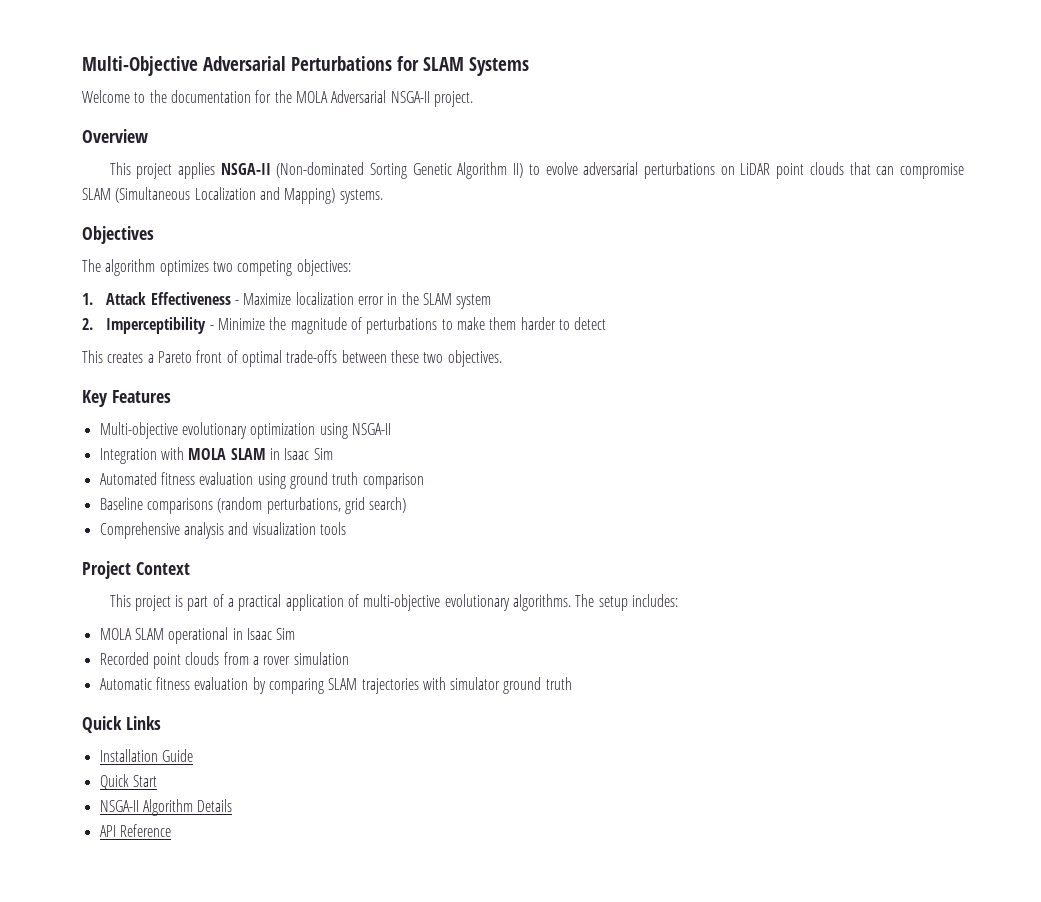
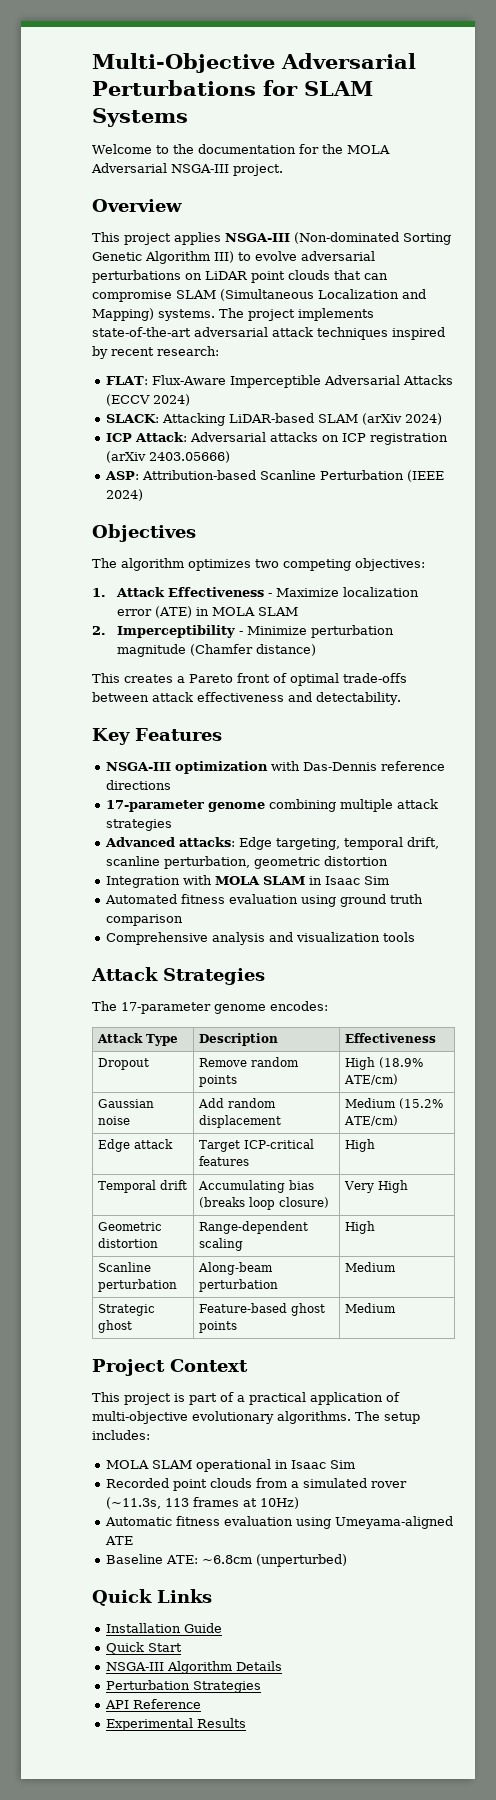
- Welcome to the documentation for the MOLA Adversarial NSGA-II project.
+ Welcome to the documentation for the MOLA Adversarial NSGA-III project.
- This project applies NSGA-II (Non-dominated Sorting Genetic Algorithm II) to evolve adversarial perturbations on LiDAR point clouds that can compromise SLAM (Simultaneous Localization and Mapping) systems.
+ This project applies NSGA-III (Non-dominated Sorting Genetic Algorithm III) to evolve adversarial perturbations on LiDAR point clouds that can compromise SLAM (Simultaneous Localization and Mapping) systems. The project implements state-of-the-art adversarial attack techniques inspired by recent research:
+ FLAT: Flux-Aware Imperceptible Adversarial Attacks (ECCV 2024)
+ SLACK: Attacking LiDAR-based SLAM (arXiv 2024)
+ ICP Attack: Adversarial attacks on ICP registration (arXiv 2403.05666)
+ ASP: Attribution-based Scanline Perturbation (IEEE 2024)
- 1. Attack Effectiveness - Maximize localization error in the SLAM system
+ 1. Attack Effectiveness - Maximize localization error (ATE) in MOLA SLAM
- 2. Imperceptibility - Minimize the magnitude of perturbations to make them harder to detect
+ 2. Imperceptibility - Minimize perturbation magnitude (Chamfer distance)
- This creates a Pareto front of optimal trade-offs between these two objectives.
+ This creates a Pareto front of optimal trade-offs between attack effectiveness and detectability.
  Key Features
- Multi-objective evolutionary optimization using NSGA-II
+ NSGA-III optimization with Das-Dennis reference directions
+ 17-parameter genome combining multiple attack strategies
+ Advanced attacks: Edge targeting, temporal drift, scanline perturbation, geometric distortion
- Baseline comparisons (random perturbations, grid search)
+ Attack Strategies
+ The 17-parameter genome encodes:
+ Attack Type | Description | Effectiveness
+ Dropout | Remove random points | High (18.9% ATE/cm)
+ Gaussian noise | Add random displacement | Medium (15.2% ATE/cm)
+ Edge attack | Target ICP-critical features | High
+ Temporal drift | Accumulating bias (breaks loop closure) | Very High
+ Geometric distortion | Range-dependent scaling | High
+ Scanline perturbation | Along-beam perturbation | Medium
+ Strategic ghost | Feature-based ghost points | Medium
- Recorded point clouds from a rover simulation
- Automatic fitness evaluation by comparing SLAM trajectories with simulator ground truth
+ Recorded point clouds from a simulated rover (~11.3s, 113 frames at 10Hz)
+ Automatic fitness evaluation using Umeyama-aligned ATE
+ Baseline ATE: ~6.8cm (unperturbed)
- NSGA-II Algorithm Details
+ NSGA-III Algorithm Details
+ Perturbation Strategies
+ Experimental Results

